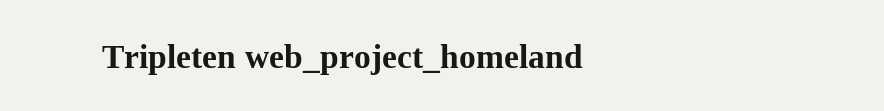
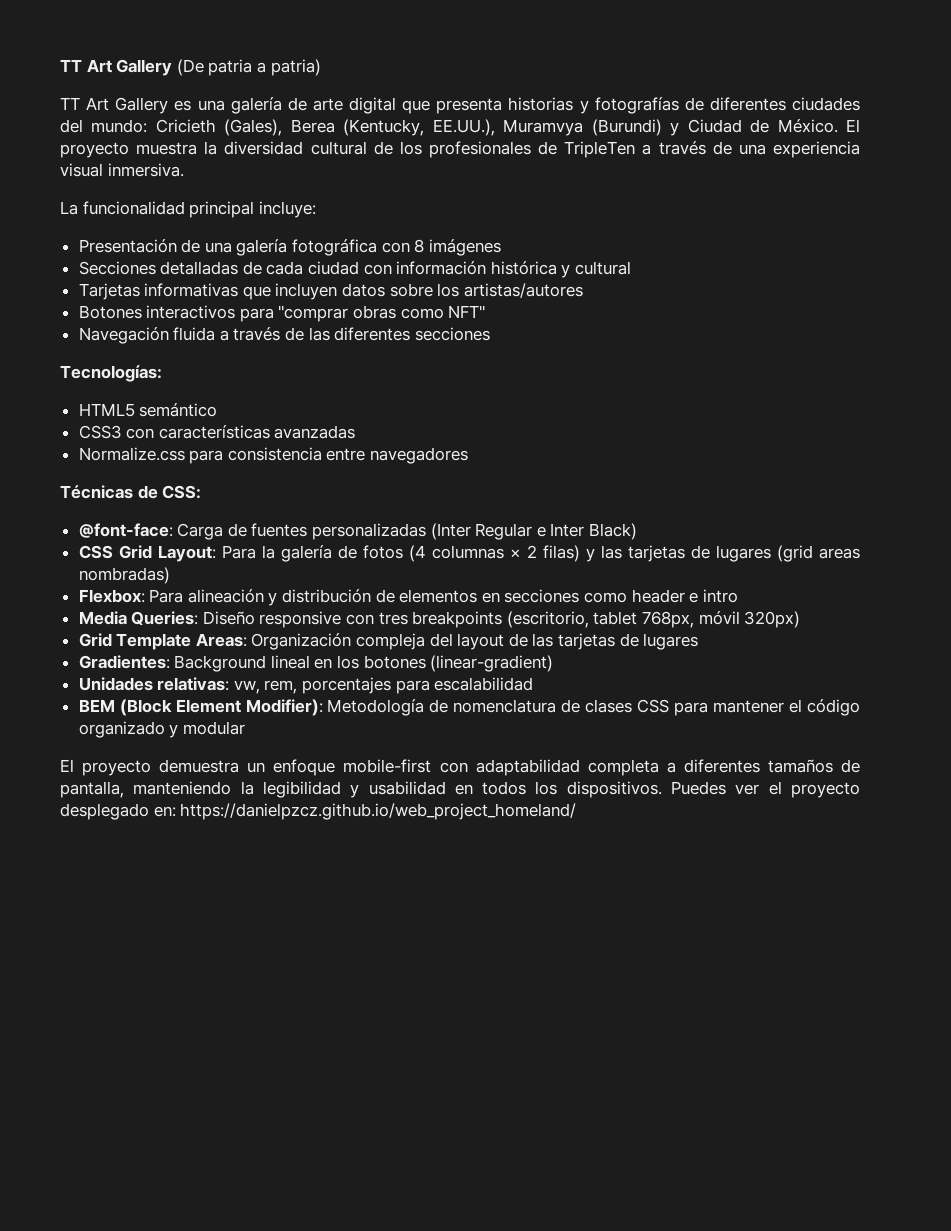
- Tripleten web_project_homeland
+ TT Art Gallery (De patria a patria)
+ TT Art Gallery es una galería de arte digital que presenta historias y fotografías de diferentes ciudades del mundo: Cricieth (Gales), Berea (Kentucky, EE.UU.), Muramvya (Burundi) y Ciudad de México. El proyecto muestra la diversidad cultural de los profesionales de TripleTen a través de una experiencia visual inmersiva.
+ La funcionalidad principal incluye:
+ Presentación de una galería fotográfica con 8 imágenes
+ Secciones detalladas de cada ciudad con información histórica y cultural
+ Tarjetas informativas que incluyen datos sobre los artistas/autores
+ Botones interactivos para "comprar obras como NFT"
+ Navegación fluida a través de las diferentes secciones
+ Tecnologías:
+ HTML5 semántico
+ CSS3 con características avanzadas
+ Normalize.css para consistencia entre navegadores
+ Técnicas de CSS:
+ @font-face: Carga de fuentes personalizadas (Inter Regular e Inter Black)
+ CSS Grid Layout: Para la galería de fotos (4 columnas × 2 filas) y las tarjetas de lugares (grid areas nombradas)
+ Flexbox: Para alineación y distribución de elementos en secciones como header e intro
+ Media Queries: Diseño responsive con tres breakpoints (escritorio, tablet 768px, móvil 320px)
+ Grid Template Areas: Organización compleja del layout de las tarjetas de lugares
+ Gradientes: Background lineal en los botones (linear-gradient)
+ Unidades relativas: vw, rem, porcentajes para escalabilidad
+ BEM (Block Element Modifier): Metodología de nomenclatura de clases CSS para mantener el código organizado y modular
+ El proyecto demuestra un enfoque mobile-first con adaptabilidad completa a diferentes tamaños de pantalla, manteniendo la legibilidad y usabilidad en todos los dispositivos. Puedes ver el proyecto desplegado en: https://danielpzcz.github.io/web_project_homeland/

